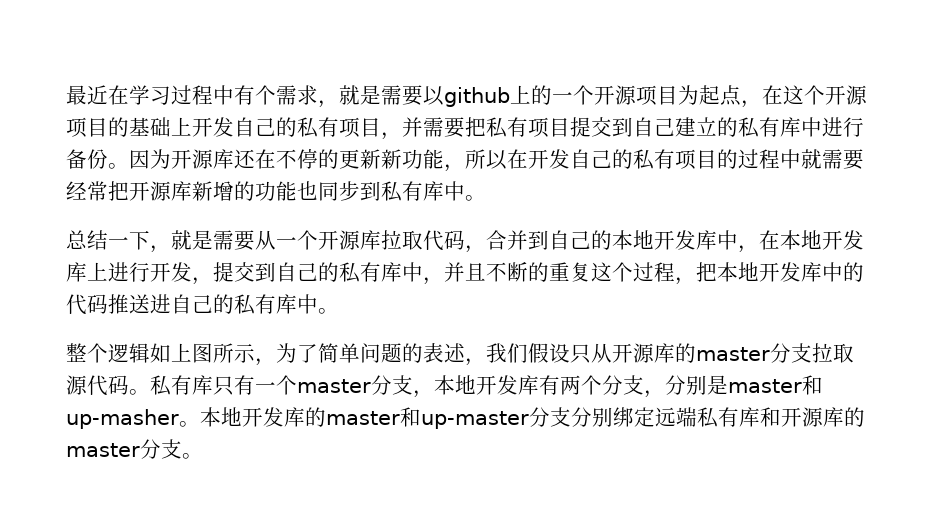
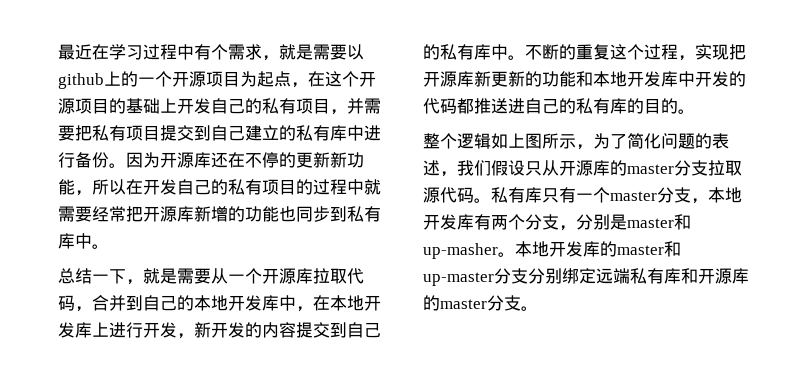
- 总结一下，就是需要从一个开源库拉取代码，合并到自己的本地开发库中，在本地开发库上进行开发，提交到自己的私有库中，并且不断的重复这个过程，把本地开发库中的代码推送进自己的私有库中。
+ 总结一下，就是需要从一个开源库拉取代码，合并到自己的本地开发库中，在本地开发库上进行开发，新开发的内容提交到自己的私有库中。不断的重复这个过程，实现把开源库新更新的功能和本地开发库中开发的代码都推送进自己的私有库的目的。
- 整个逻辑如上图所示，为了简单问题的表述，我们假设只从开源库的master分支拉取源代码。
+ 整个逻辑如上图所示，为了简化问题的表述，我们假设只从开源库的master分支拉取源代码。

